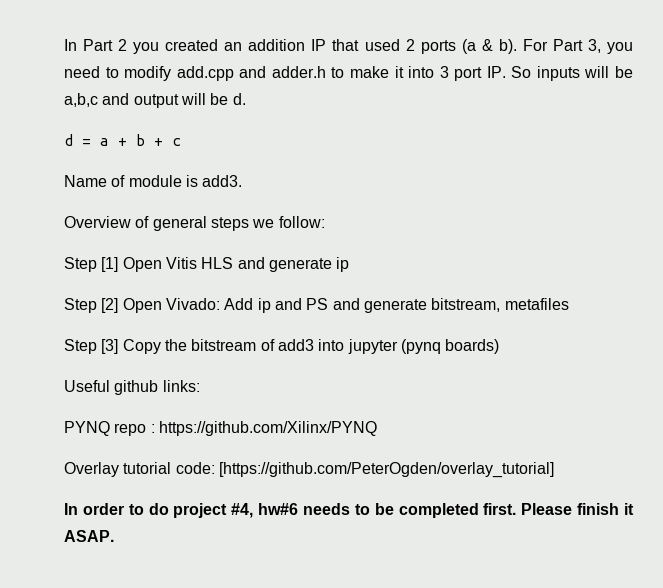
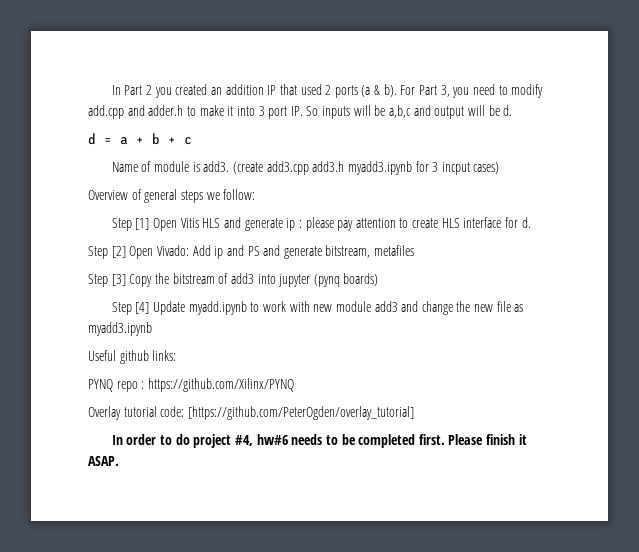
+ (create add3.cpp add3.h myadd3.ipynb for 3 incput cases)
- Step [1] Open Vitis HLS and generate ip
+ Step [1] Open Vitis HLS and generate ip : please pay attention to create HLS interface for d.
+ Step [4] Update myadd.ipynb to work with new module add3 and change the new file as myadd3.ipynb

